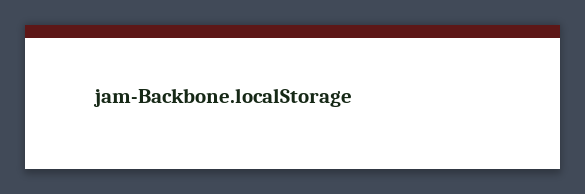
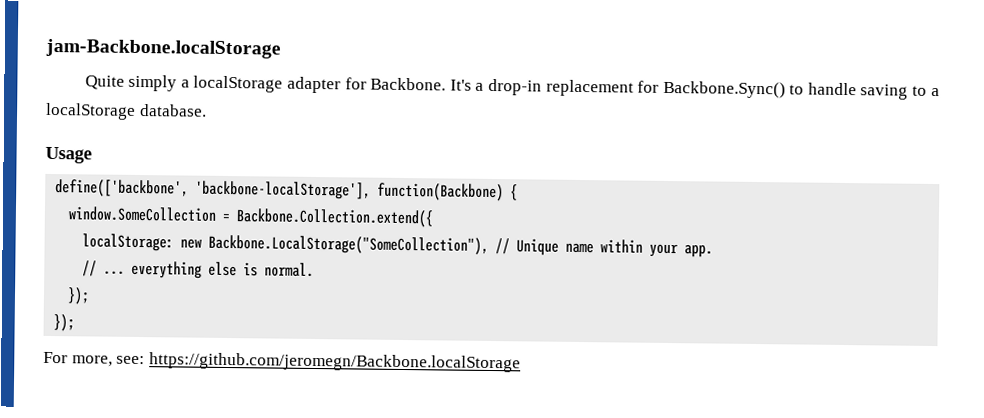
+ Quite simply a localStorage adapter for Backbone. It's a drop-in replacement for Backbone.Sync() to handle saving to a localStorage database.
+ Usage
+ define(['backbone', 'backbone-localStorage'], function(Backbone) {
+ window.SomeCollection = Backbone.Collection.extend({
+ localStorage: new Backbone.LocalStorage("SomeCollection"), // Unique name within your app.
+ // ... everything else is normal.
+ });
+ });
+ For more, see: https://github.com/jeromegn/Backbone.localStorage

